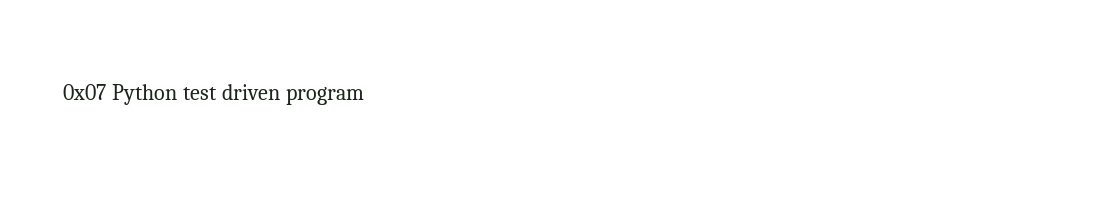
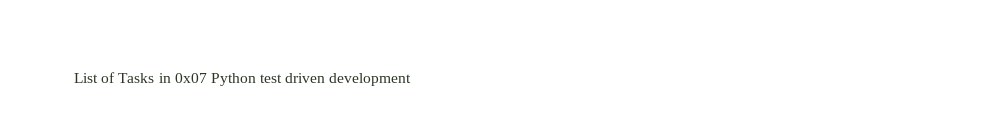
- 0x07 Python test driven program
+ List of Tasks in 0x07 Python test driven development

